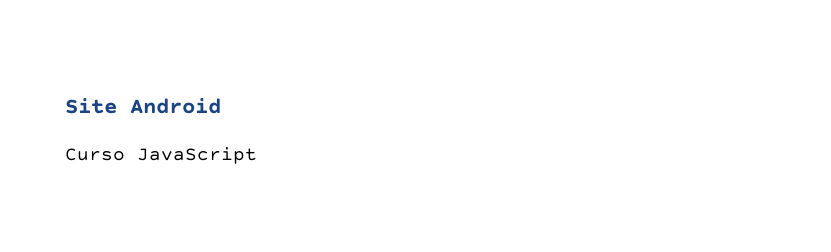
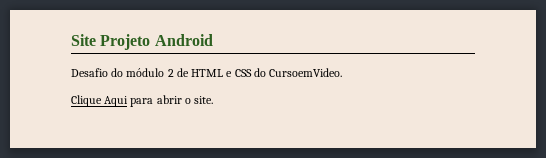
- Site Android
+ Site Projeto Android
- Curso JavaScript
+ Desafio do módulo 2 de HTML e CSS do CursoemVideo.
+ Clique Aqui para abrir o site.

